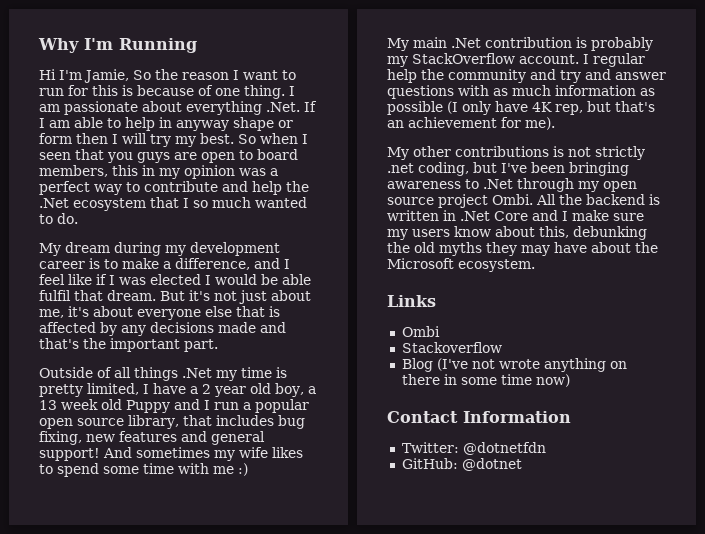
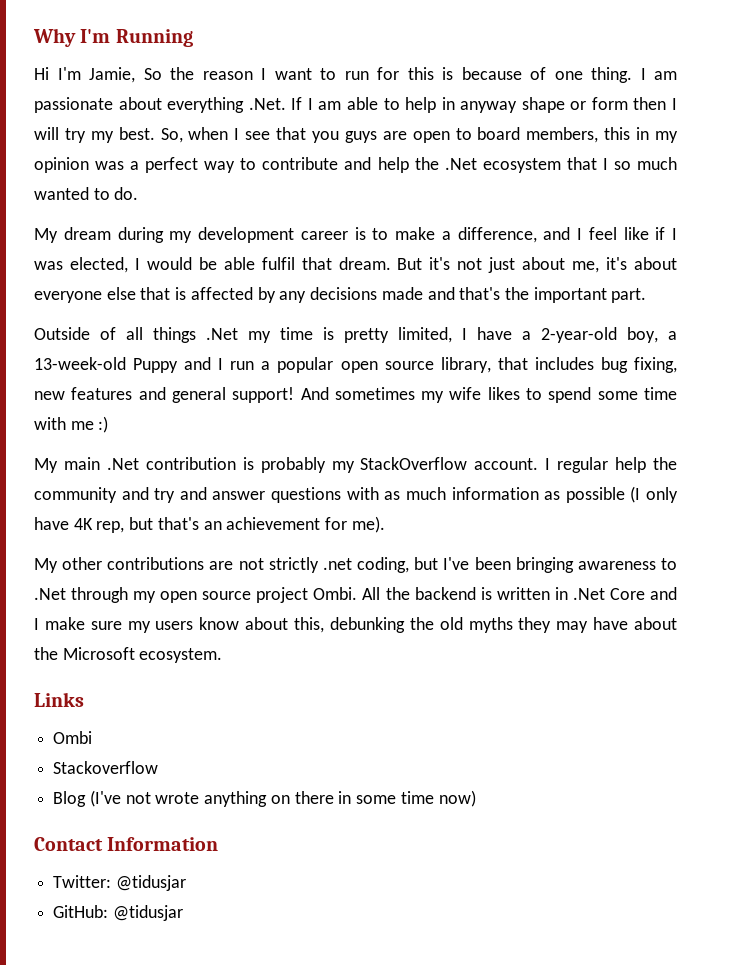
- So when I seen that you guys are open to board members, this in my opinion was a perfect way to contribute and help the .Net ecosystem that I so much wanted to do.
+ So, when I see that you guys are open to board members, this in my opinion was a perfect way to contribute and help the .Net ecosystem that I so much wanted to do.
- My dream during my development career is to make a difference, and I feel like if I was elected I would be able fulfil that dream.
+ My dream during my development career is to make a difference, and I feel like if I was elected, I would be able fulfil that dream.
- Outside of all things .Net my time is pretty limited, I have a 2 year old boy, a 13 week old Puppy and I run a popular open source library, that includes bug fixing, new features and general support!
+ Outside of all things .Net my time is pretty limited, I have a 2-year-old boy, a 13-week-old Puppy and I run a popular open source library, that includes bug fixing, new features and general support!
- My other contributions is not strictly .net coding, but I've been bringing awareness to .Net through my open source project Ombi.
+ My other contributions are not strictly .net coding, but I've been bringing awareness to .Net through my open source project Ombi.
- Twitter: @dotnetfdn
+ Twitter: @tidusjar
- GitHub: @dotnet
+ GitHub: @tidusjar

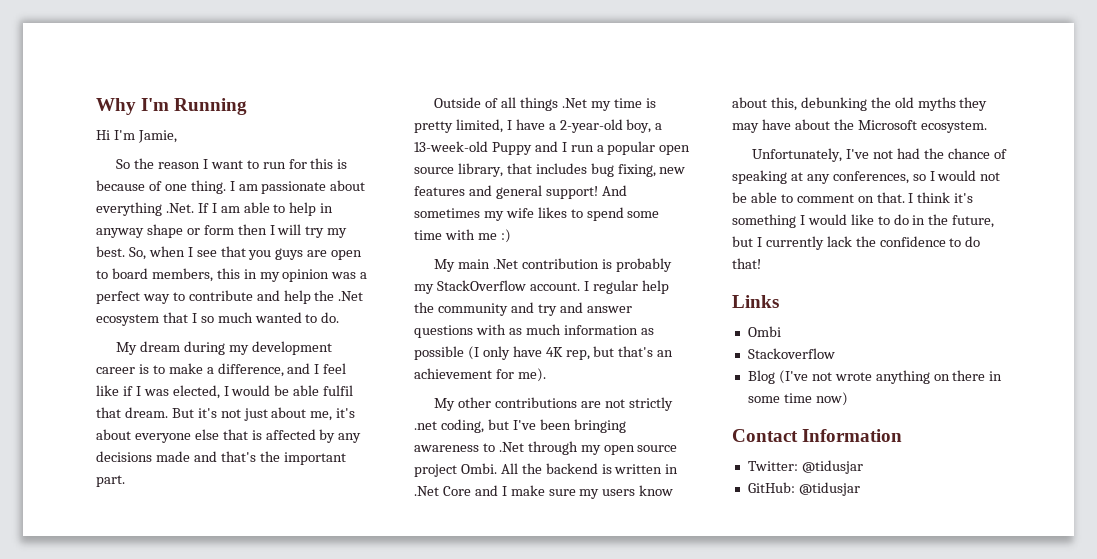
- Hi I'm Jamie, So the reason I want to run for this is because of one thing.
+ Hi I'm Jamie,
+ So the reason I want to run for this is because of one thing.
+ Unfortunately, I've not had the chance of speaking at any conferences, so I would not be able to comment on that. I think it's something I would like to do in the future, but I currently lack the confidence to do that!

